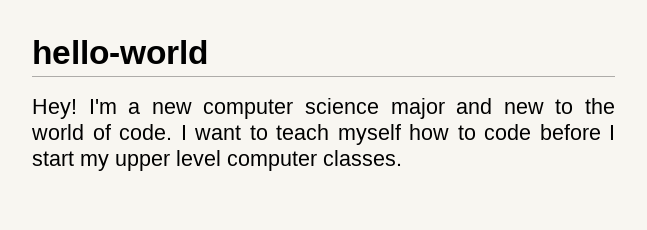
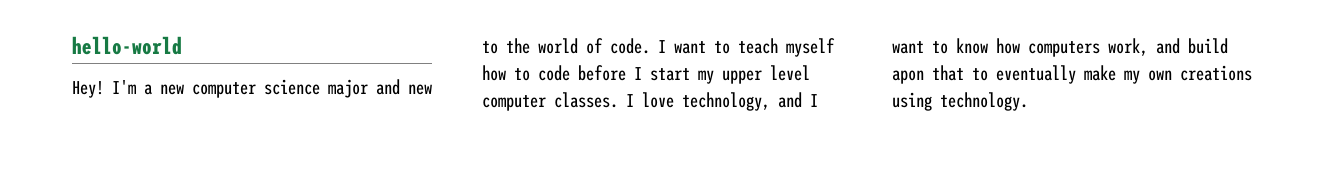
+ I love technology, and I want to know how computers work, and build apon that to eventually make my own creations using technology.

